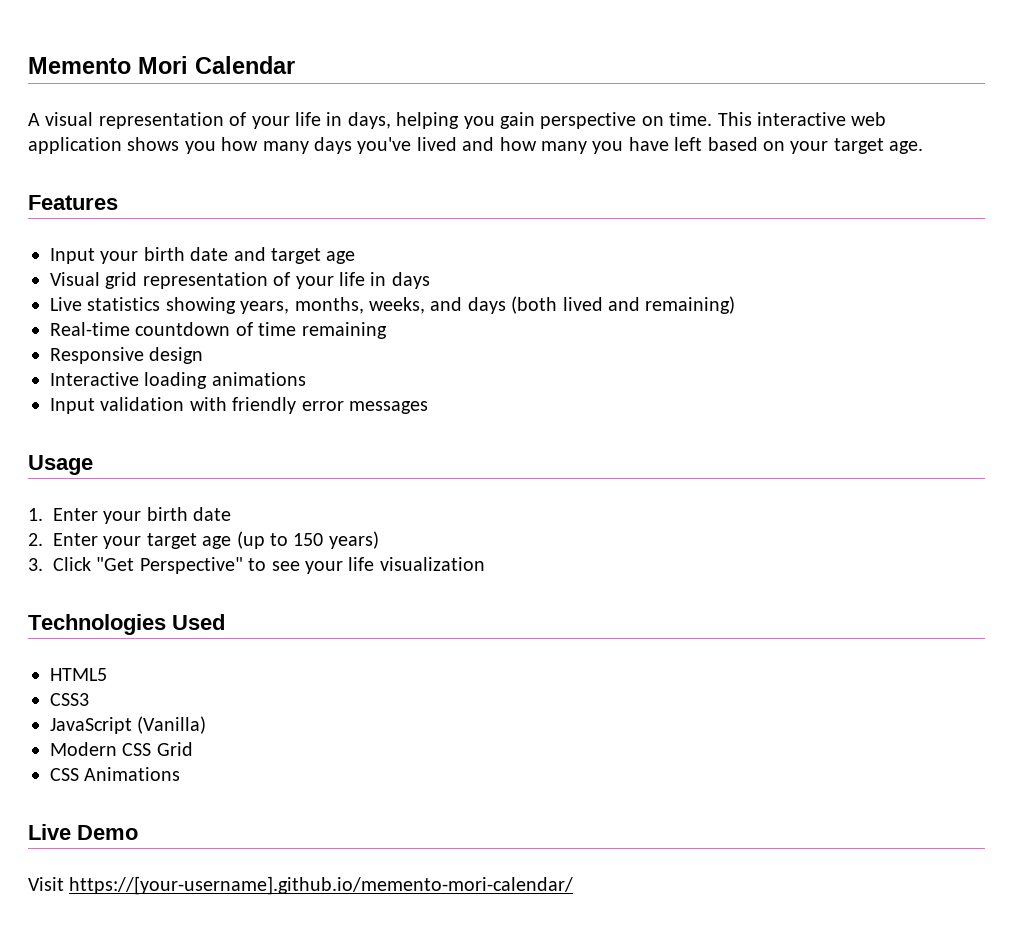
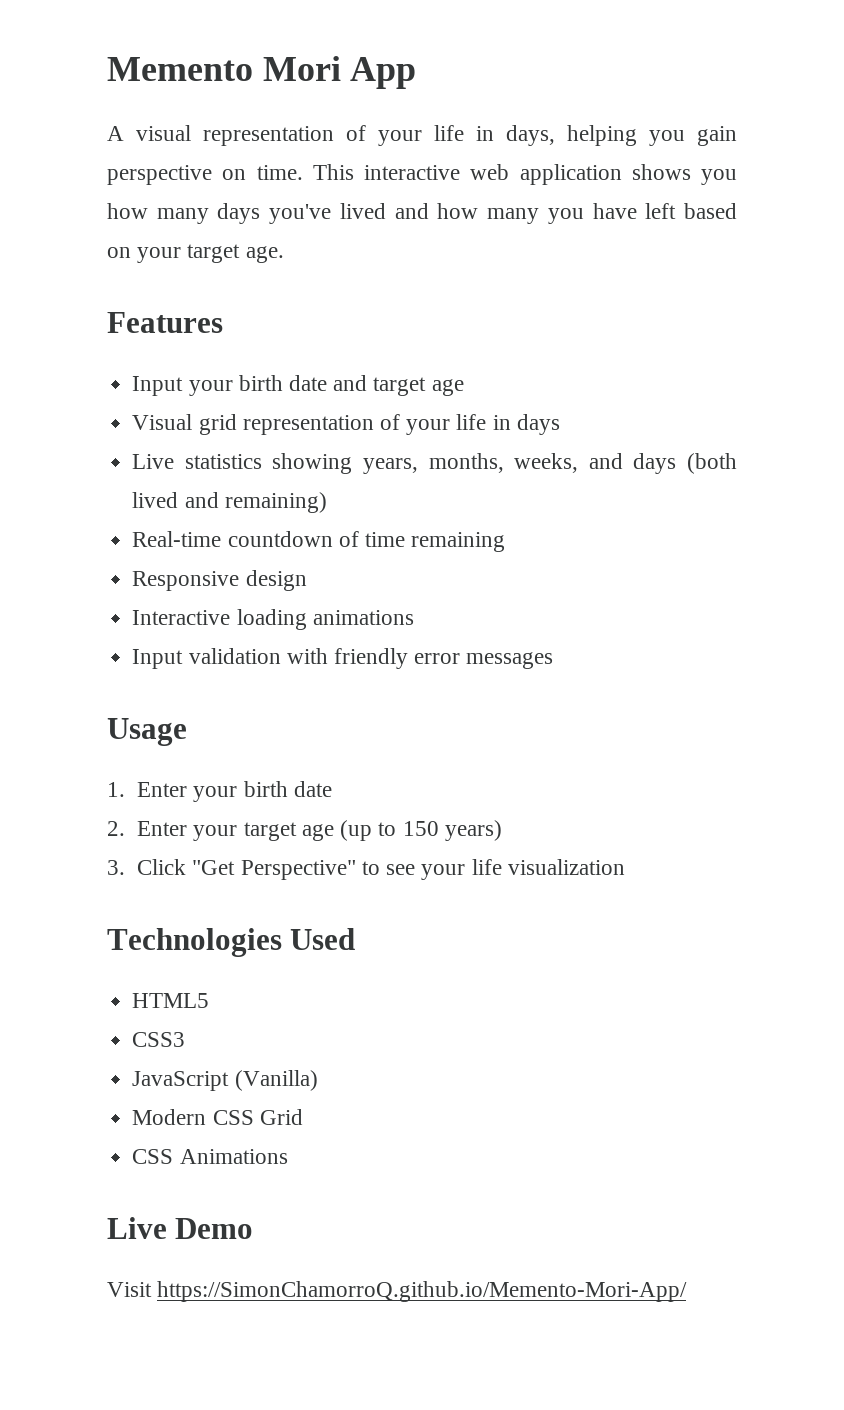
- Memento Mori Calendar
+ Memento Mori App
- Visit https://[your-username].github.io/memento-mori-calendar/
+ Visit https://SimonChamorroQ.github.io/Memento-Mori-App/

